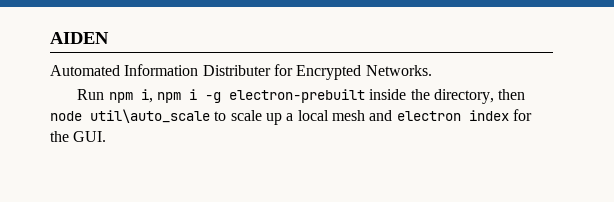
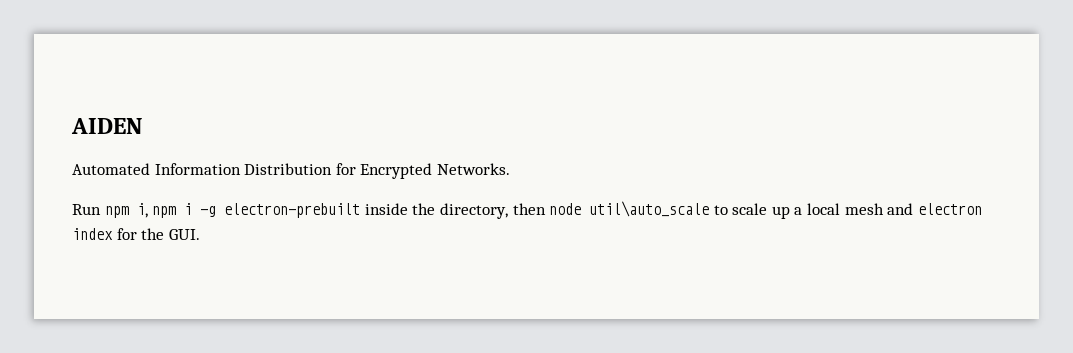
- Automated Information Distributer for Encrypted Networks.
+ Automated Information Distribution for Encrypted Networks.

